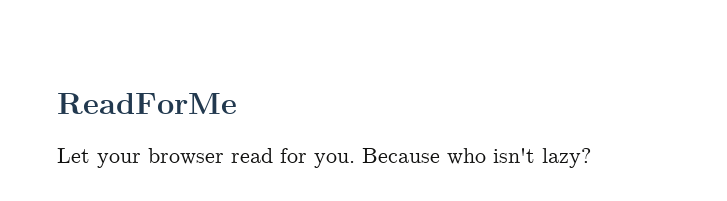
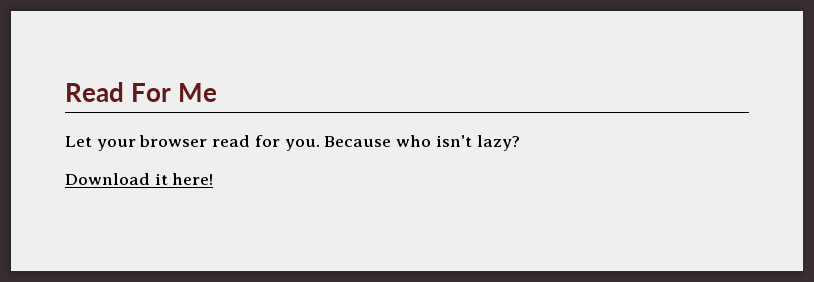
- ReadForMe
+ Read For Me
+ Download it here!

